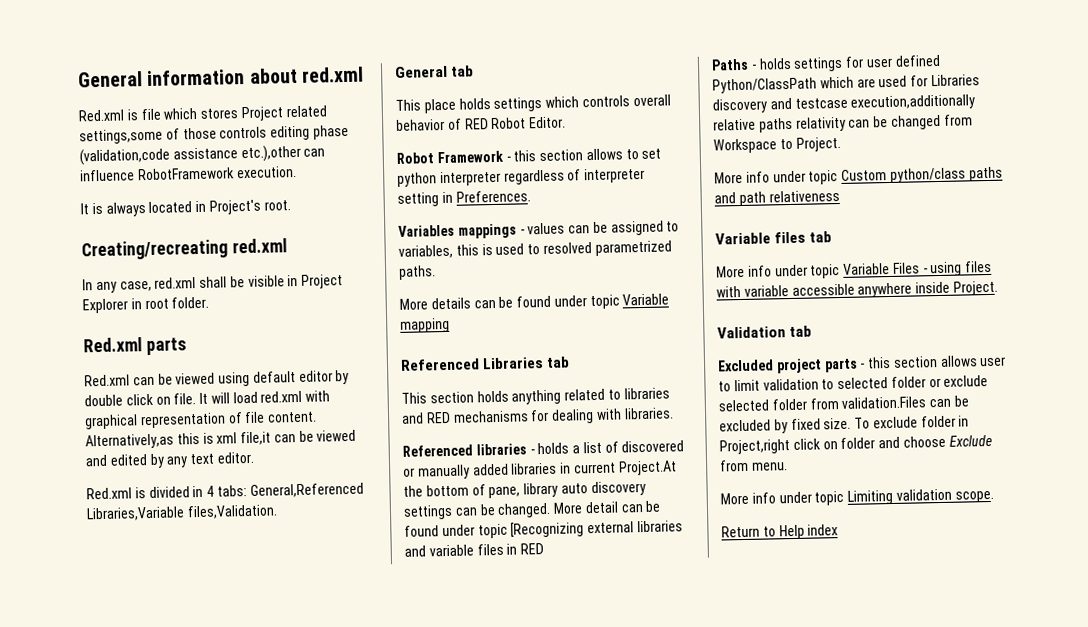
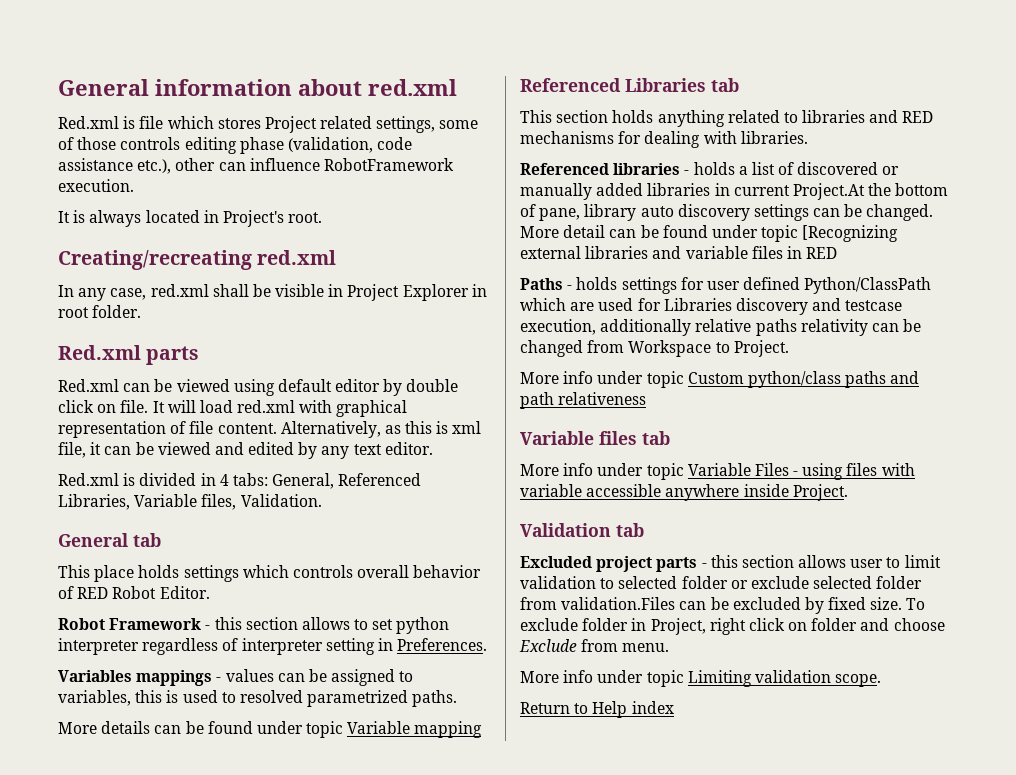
- Red.xml is file which stores Project related settings,some of those controls editing phase (validation,code assistance etc.),other can influence RobotFramework execution.
+ Red.xml is file which stores Project related settings, some of those controls editing phase (validation, code assistance etc.), other can influence RobotFramework execution.
- Alternatively,as this is xml file,it can be viewed and edited by any text editor.
+ Alternatively, as this is xml file, it can be viewed and edited by any text editor.
- Red.xml is divided in 4 tabs: General,Referenced Libraries,Variable files,Validation.
+ Red.xml is divided in 4 tabs: General, Referenced Libraries, Variable files, Validation.
- Paths - holds settings for user defined Python/ClassPath which are used for Libraries discovery and testcase execution,additionally relative paths relativity can be changed from Workspace to Project.
+ Paths - holds settings for user defined Python/ClassPath which are used for Libraries discovery and testcase execution, additionally relative paths relativity can be changed from Workspace to Project.
- To exclude folder in Project,right click on folder and choose Exclude from menu.
+ To exclude folder in Project, right click on folder and choose Exclude from menu.

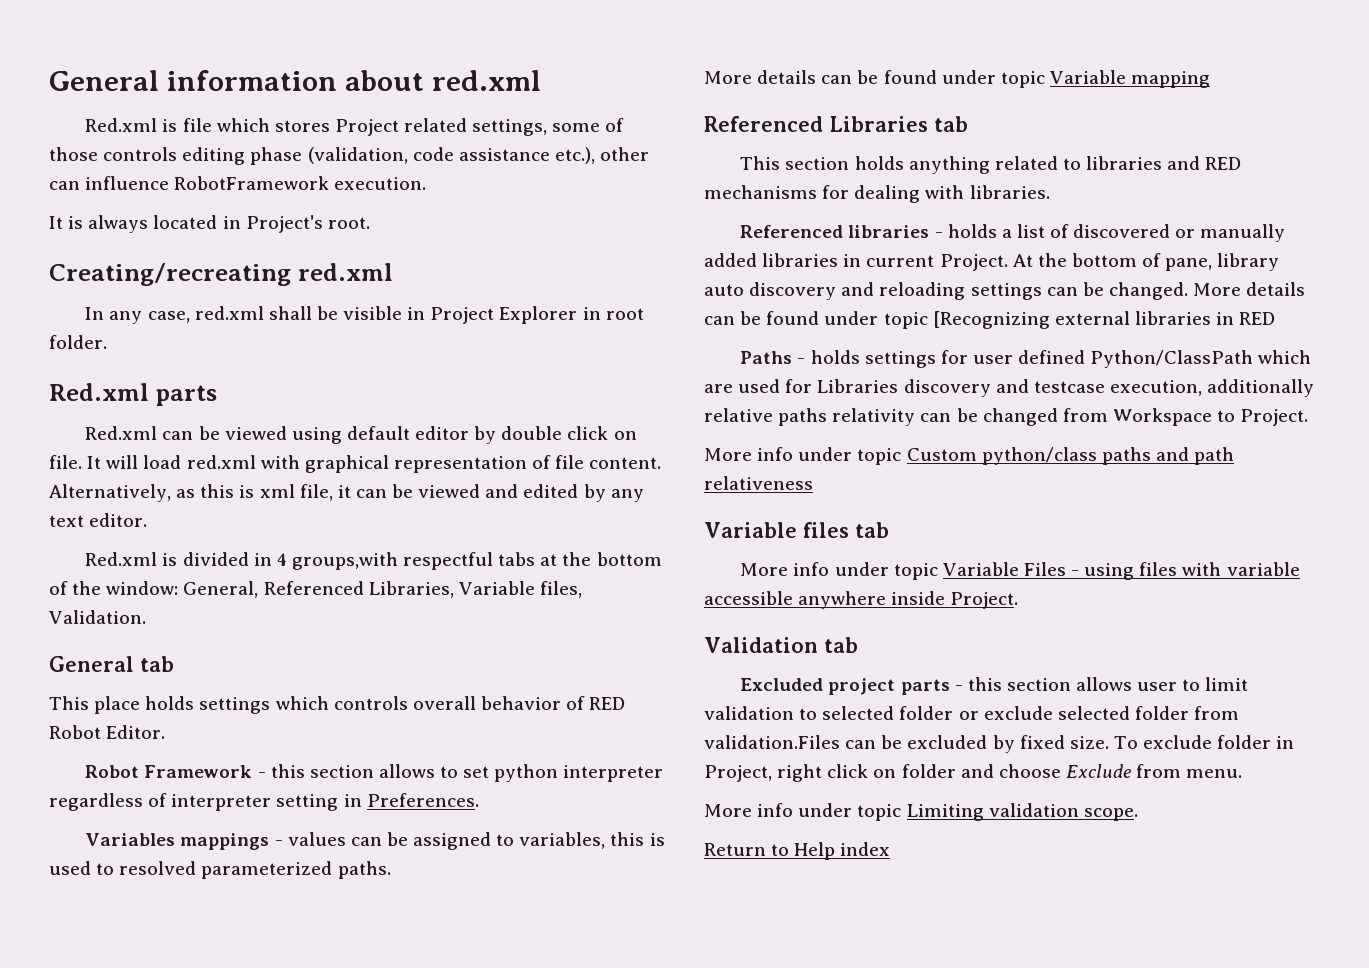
- Red.xml is divided in 4 tabs: General, Referenced Libraries, Variable files, Validation.
+ Red.xml is divided in 4 groups,with respectful tabs at the bottom of the window: General, Referenced Libraries, Variable files, Validation.
- Variables mappings - values can be assigned to variables, this is used to resolved parametrized paths.
+ Variables mappings - values can be assigned to variables, this is used to resolved parameterized paths.
- Referenced libraries - holds a list of discovered or manually added libraries in current Project.At the bottom of pane, library auto discovery settings can be changed.
+ Referenced libraries - holds a list of discovered or manually added libraries in current Project. At the bottom of pane, library auto discovery and reloading settings can be changed.
- More detail can be found under topic [Recognizing external libraries and variable files in RED
+ More details can be found under topic [Recognizing external libraries in RED

